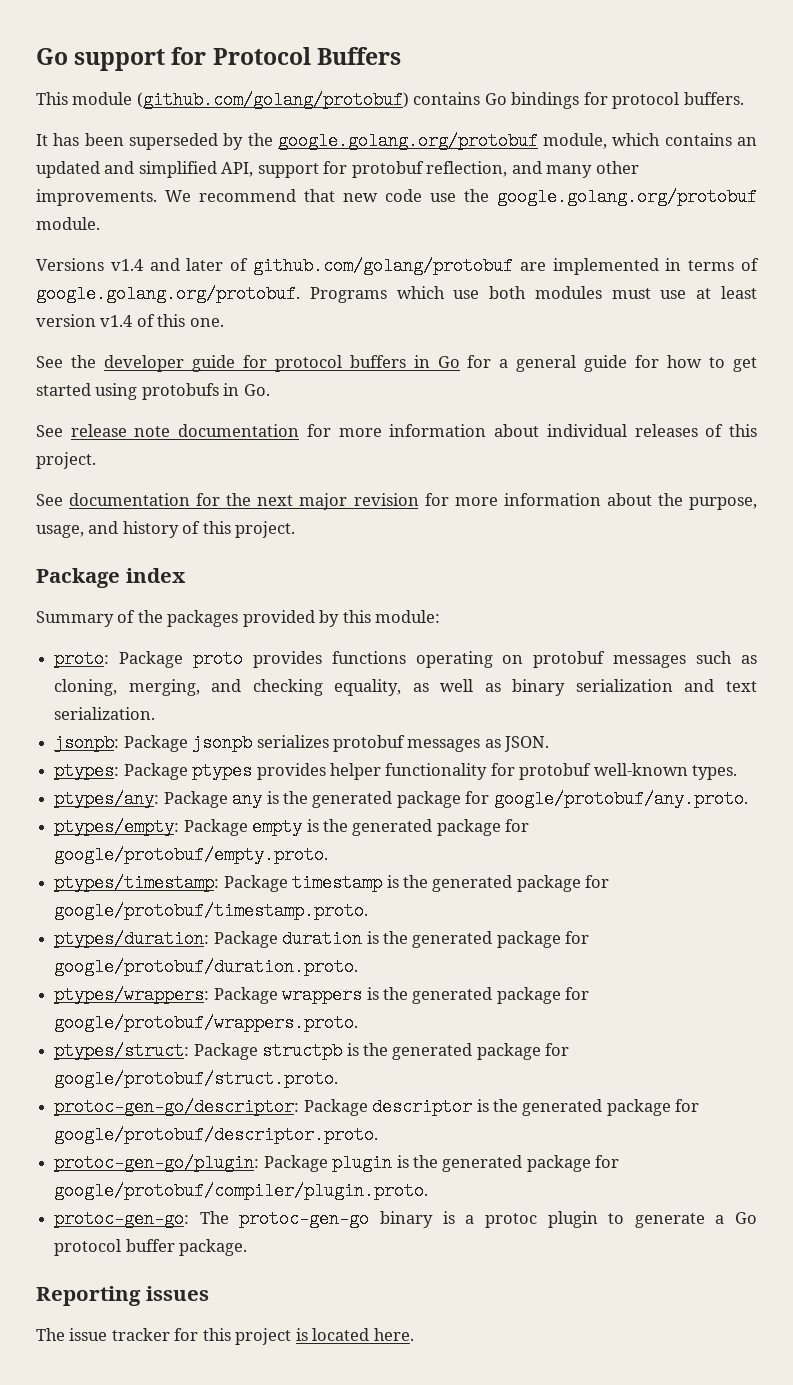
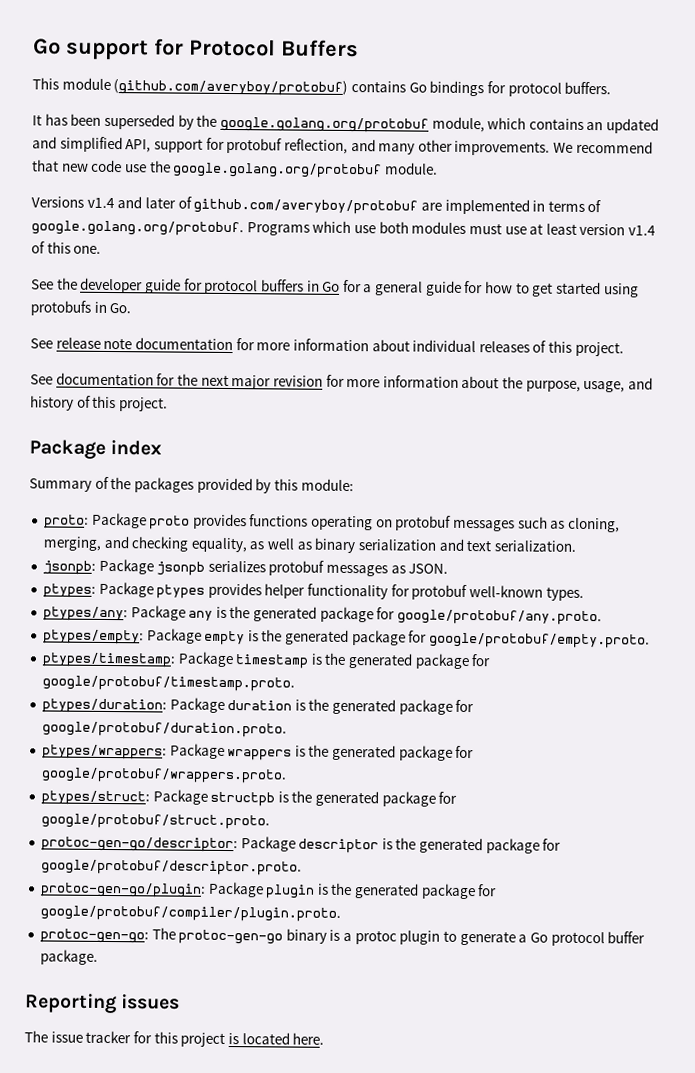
- This module (github.com/golang/protobuf) contains Go bindings for protocol buffers.
+ This module (github.com/averyboy/protobuf) contains Go bindings for protocol buffers.
- Versions v1.4 and later of github.com/golang/protobuf are implemented in terms of google.golang.org/protobuf. Programs which use both modules must use at least version v1.4 of this one.
+ Versions v1.4 and later of github.com/averyboy/protobuf are implemented in terms of google.golang.org/protobuf. Programs which use both modules must use at least version v1.4 of this one.

